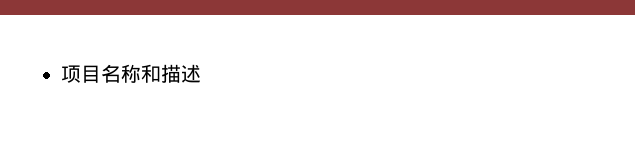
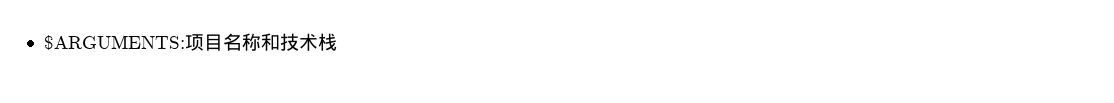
- 项目名称和描述
+ $ARGUMENTS:项目名称和技术栈

